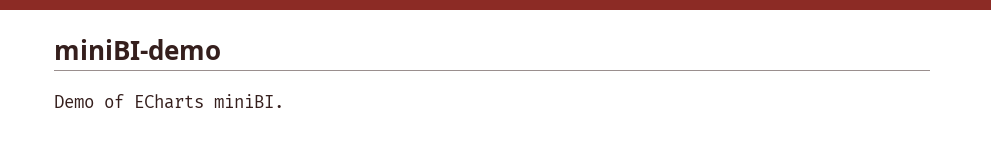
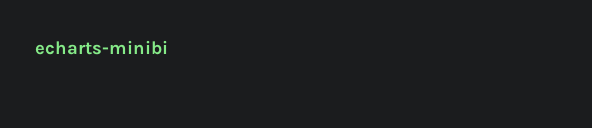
- miniBI-demo
- Demo of ECharts miniBI.
+ echarts-minibi

